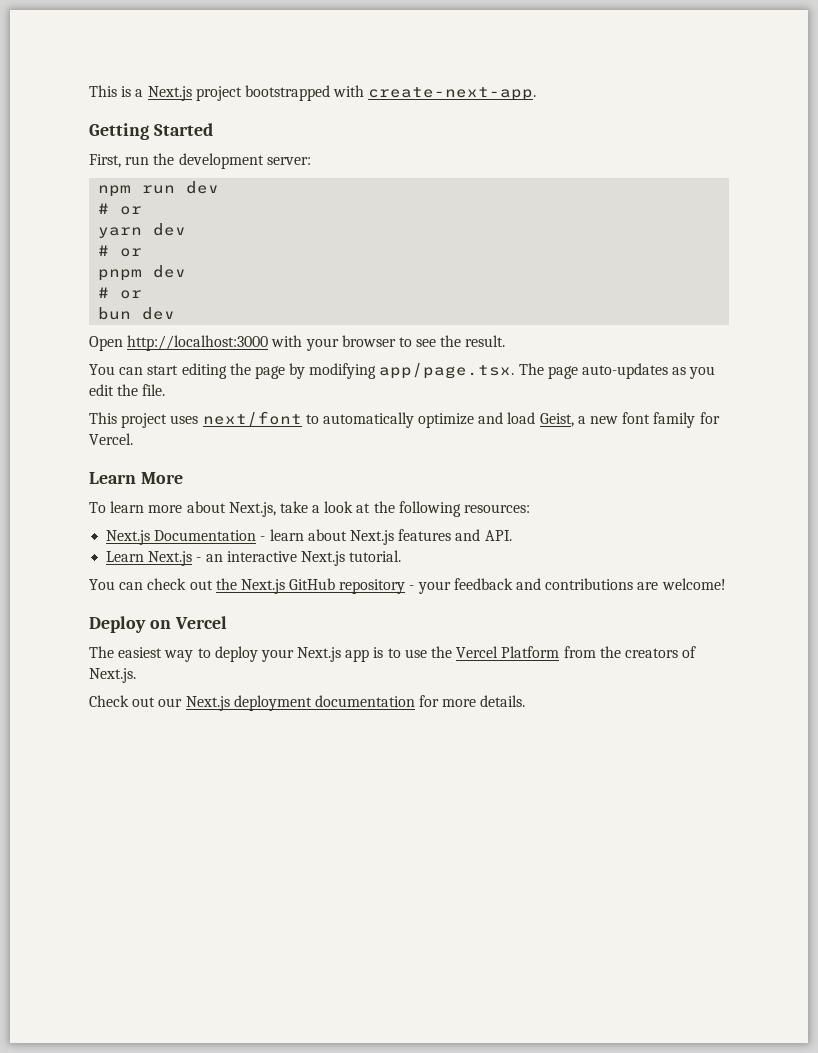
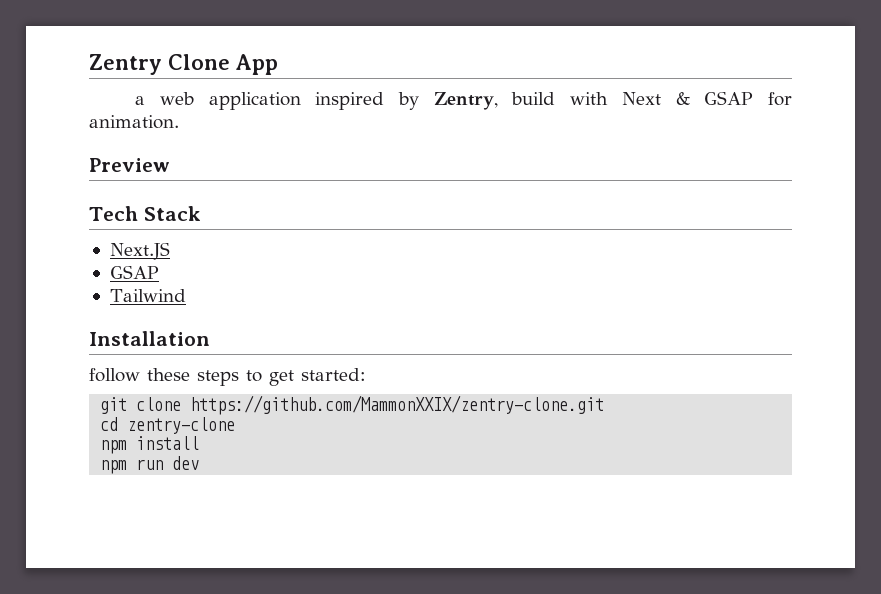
- This is a Next.js project bootstrapped with create-next-app.
- Getting Started
- First, run the development server:
+ Zentry Clone App
+ a web application inspired by Zentry, build with Next & GSAP for animation.
+ Preview
+ Tech Stack
+ Next.JS
+ GSAP
+ Tailwind
+ Installation
+ follow these steps to get started:
+ git clone https://github.com/MammonXXIX/zentry-clone.git
+ cd zentry-clone
+ npm install
  npm run dev
- # or
- yarn dev
- # or
- pnpm dev
- # or
- bun dev
- Open http://localhost:3000 with your browser to see the result.
- You can start editing the page by modifying app/page.tsx. The page auto-updates as you edit the file.
- This project uses next/font to automatically optimize and load Geist, a new font family for Vercel.
- Learn More
- To learn more about Next.js, take a look at the following resources:
- Next.js Documentation - learn about Next.js features and API.
- Learn Next.js - an interactive Next.js tutorial.
- You can check out the Next.js GitHub repository - your feedback and contributions are welcome!
- Deploy on Vercel
- The easiest way to deploy your Next.js app is to use the Vercel Platform from the creators of Next.js.
- Check out our Next.js deployment documentation for more details.

